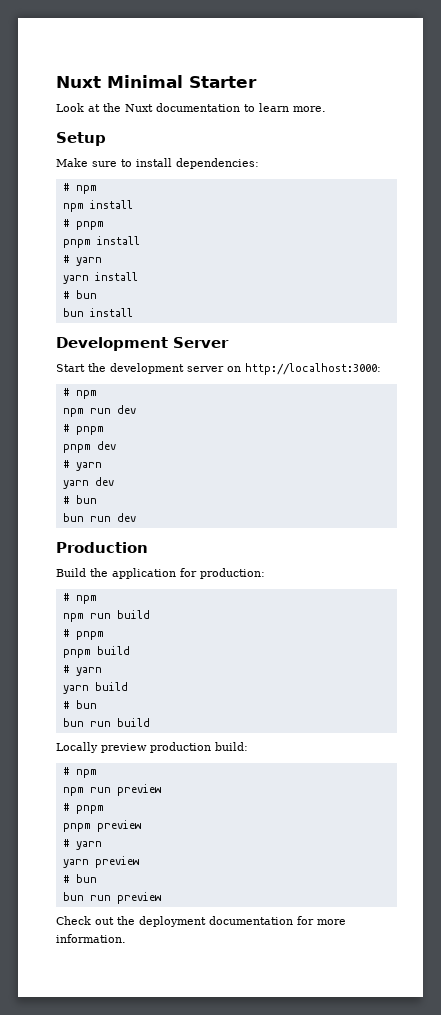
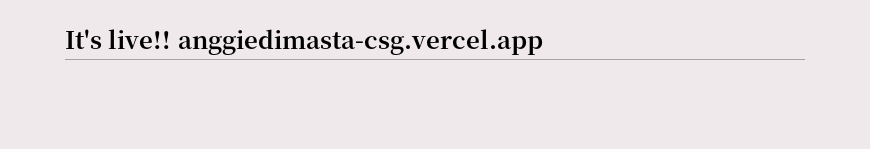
- Nuxt Minimal Starter
- Look at the Nuxt documentation to learn more.
- Setup
- Make sure to install dependencies:
- # npm
- npm install
- # pnpm
- pnpm install
- # yarn
- yarn install
- # bun
- bun install
- Development Server
- Start the development server on http://localhost:3000:
- # npm
- npm run dev
- # pnpm
- pnpm dev
- # yarn
- yarn dev
- # bun
- bun run dev
- Production
- Build the application for production:
- # npm
- npm run build
- # pnpm
- pnpm build
- # yarn
- yarn build
- # bun
- bun run build
- Locally preview production build:
- # npm
- npm run preview
- # pnpm
- pnpm preview
- # yarn
- yarn preview
- # bun
- bun run preview
- Check out the deployment documentation for more information.
+ It's live!! anggiedimasta-csg.vercel.app

